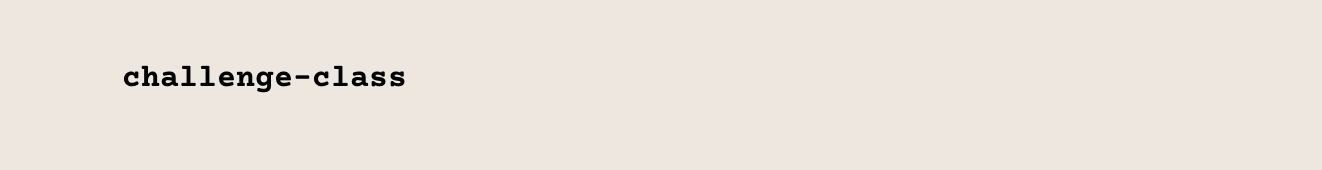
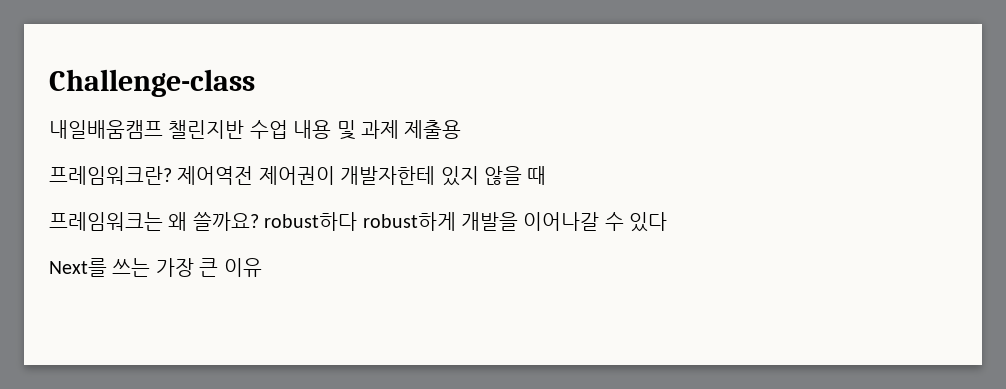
- challenge-class
+ Challenge-class
+ 내일배움캠프 챌린지반 수업 내용 및 과제 제출용
+ 프레임워크란? 제어역전 제어권이 개발자한테 있지 않을 때
+ 프레임워크는 왜 쓸까요? robust하다 robust하게 개발을 이어나갈 수 있다
+ Next를 쓰는 가장 큰 이유

